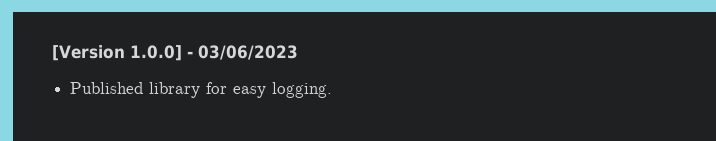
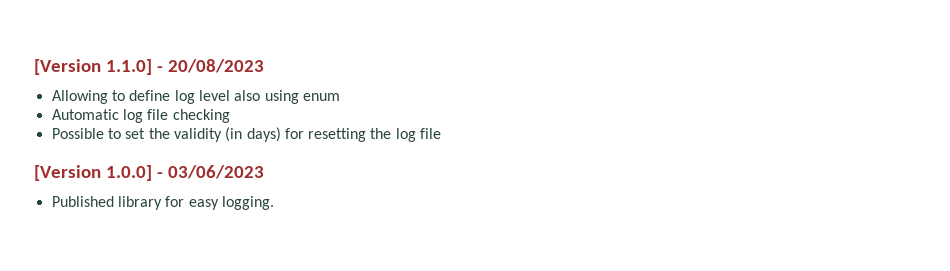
+ [Version 1.1.0] - 20/08/2023
+ Allowing to define log level also using enum
+ Automatic log file checking
+ Possible to set the validity (in days) for resetting the log file

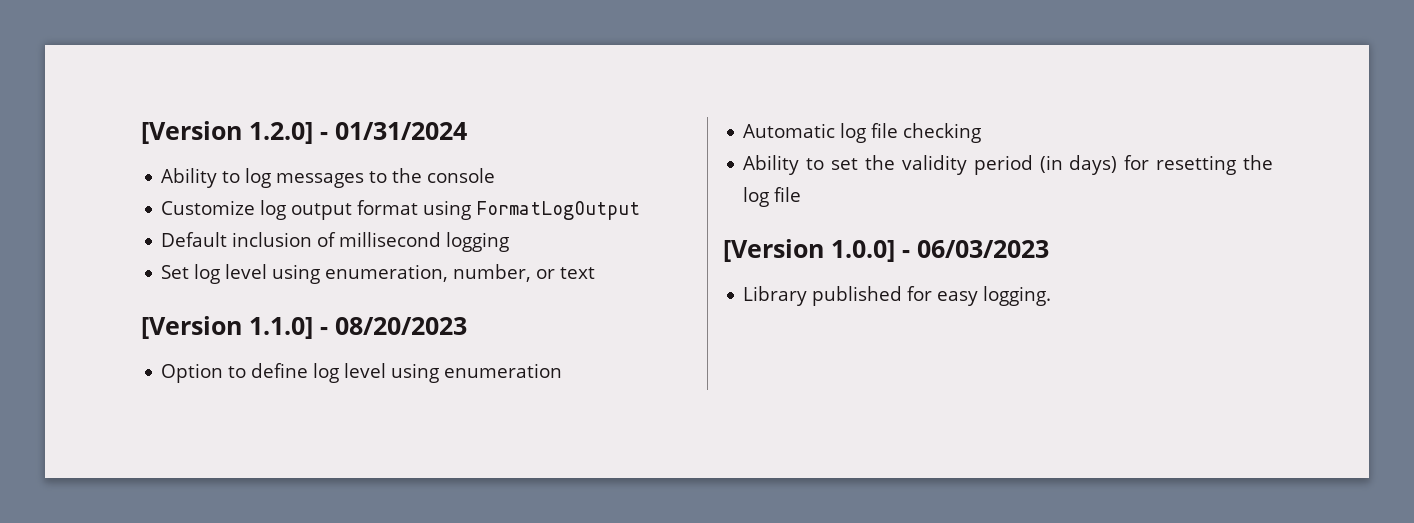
- [Version 1.1.0] - 20/08/2023
- Allowing to define log level also using enum
+ [Version 1.2.0] - 01/31/2024
+ Ability to log messages to the console
+ Customize log output format using FormatLogOutput
+ Default inclusion of millisecond logging
+ Set log level using enumeration, number, or text
+ [Version 1.1.0] - 08/20/2023
+ Option to define log level using enumeration
- Possible to set the validity (in days) for resetting the log file
+ Ability to set the validity period (in days) for resetting the log file
- [Version 1.0.0] - 03/06/2023
- Published library for easy logging.
+ [Version 1.0.0] - 06/03/2023
+ Library published for easy logging.

